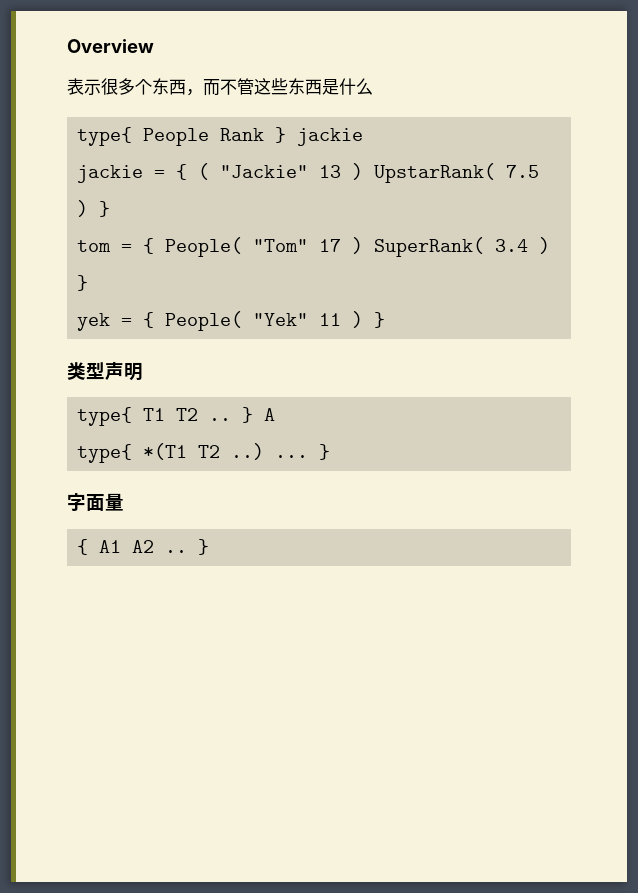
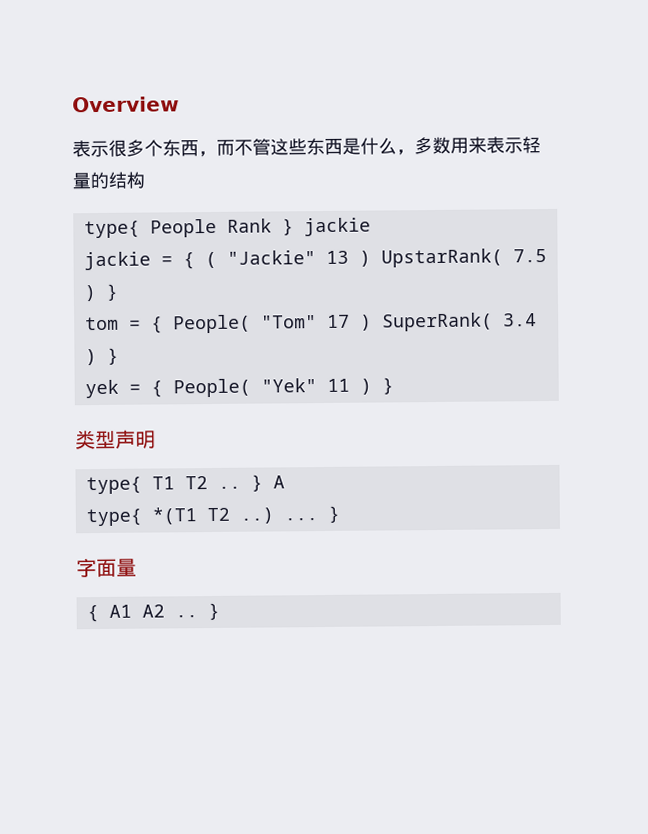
- 表示很多个东西，而不管这些东西是什么
+ 表示很多个东西，而不管这些东西是什么，多数用来表示轻量的结构

